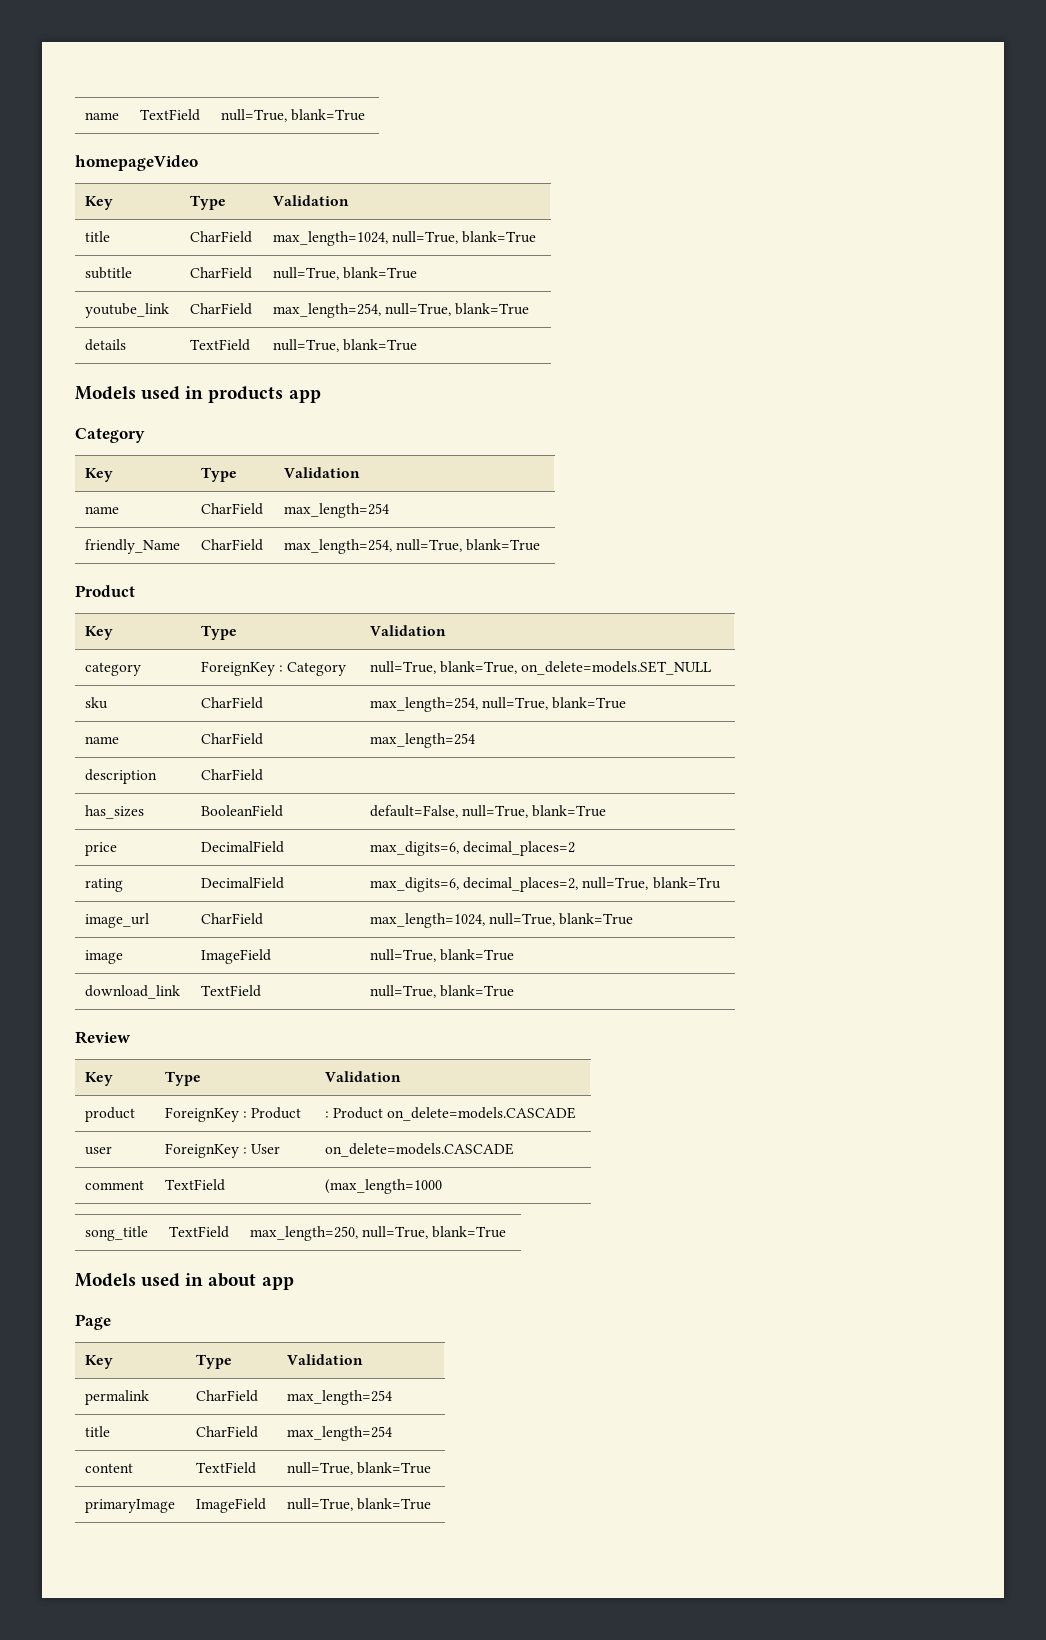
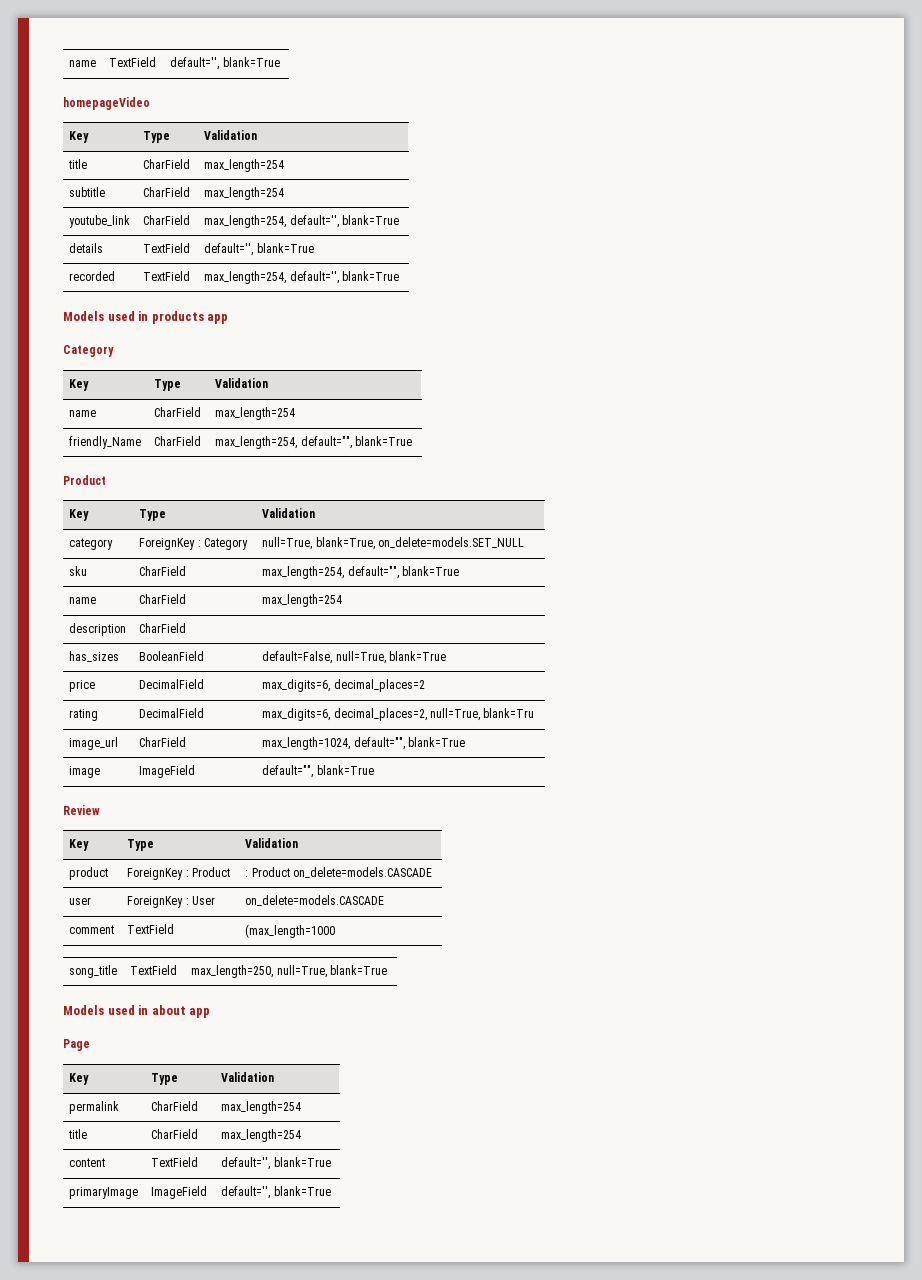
- name | TextField | null=True, blank=True
+ name | TextField | default='', blank=True
  homepageVideo
  Key | Type | Validation
- title | CharField | max_length=1024, null=True, blank=True
+ title | CharField | max_length=254
- subtitle | CharField | null=True, blank=True
+ subtitle | CharField | max_length=254
- youtube_link | CharField | max_length=254, null=True, blank=True
+ youtube_link | CharField | max_length=254, default='', blank=True
- details | TextField | null=True, blank=True
+ details | TextField | default='', blank=True
+ recorded | TextField | max_length=254, default='', blank=True
- friendly_Name | CharField | max_length=254, null=True, blank=True
+ friendly_Name | CharField | max_length=254, default="", blank=True
- sku | CharField | max_length=254, null=True, blank=True
+ sku | CharField | max_length=254, default="", blank=True
- image_url | CharField | max_length=1024, null=True, blank=True
+ image_url | CharField | max_length=1024, default="", blank=True
- image | ImageField | null=True, blank=True
- download_link | TextField | null=True, blank=True
+ image | ImageField | default="", blank=True
- content | TextField | null=True, blank=True
+ content | TextField | default='', blank=True
- primaryImage | ImageField | null=True, blank=True
+ primaryImage | ImageField | default='', blank=True

